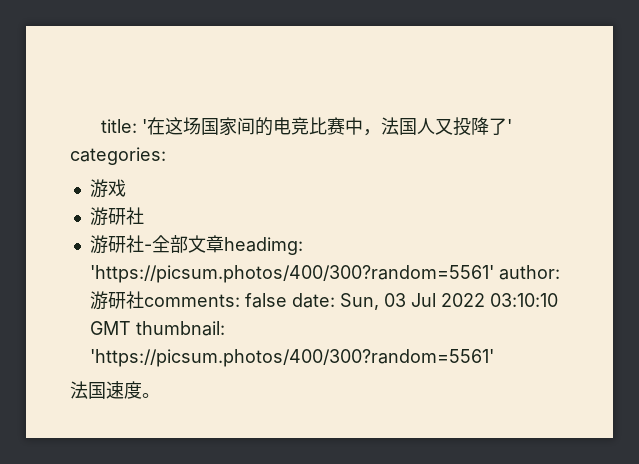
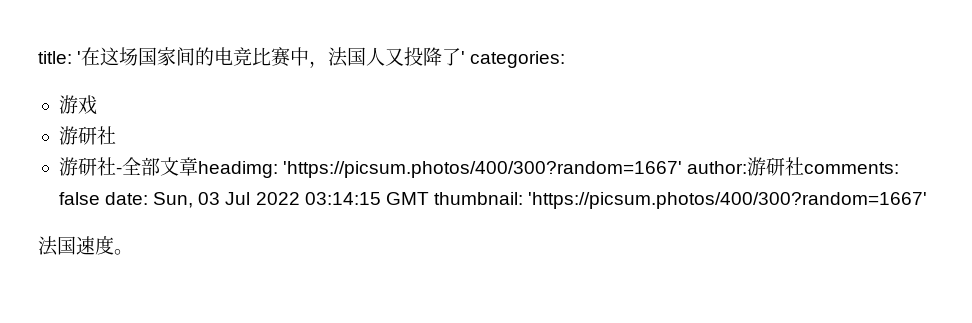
- 游研社-全部文章headimg: 'https://picsum.photos/400/300?random=5561' author:游研社comments: false date: Sun, 03 Jul 2022 03:10:10 GMT thumbnail: 'https://picsum.photos/400/300?random=5561'
+ 游研社-全部文章headimg: 'https://picsum.photos/400/300?random=1667' author:游研社comments: false date: Sun, 03 Jul 2022 03:14:15 GMT thumbnail: 'https://picsum.photos/400/300?random=1667'

